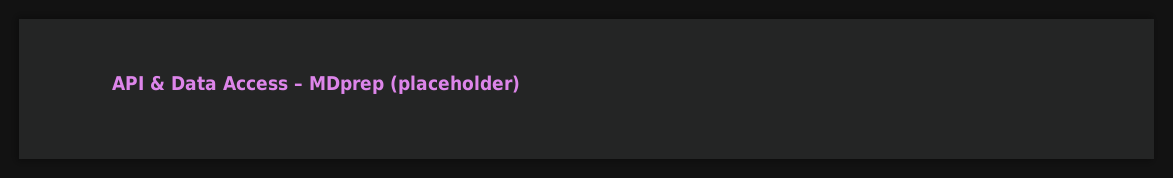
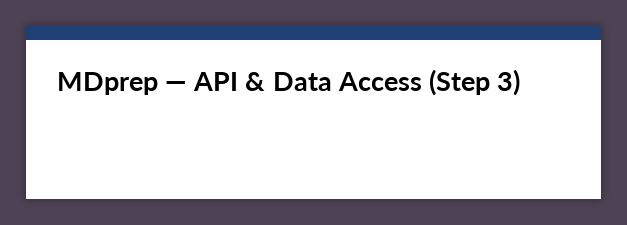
- API & Data Access – MDprep (placeholder)
+ MDprep — API & Data Access (Step 3)

